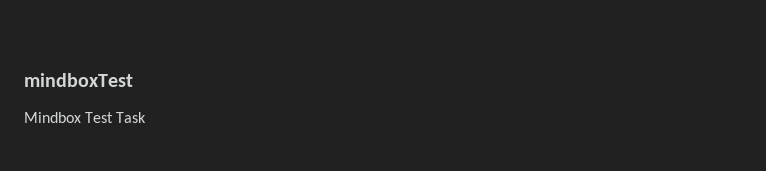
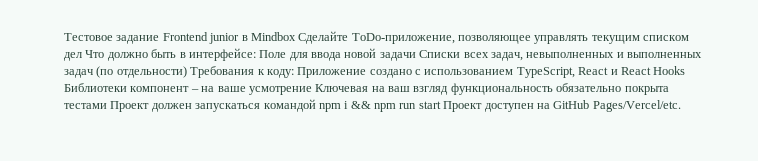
- mindboxTest
- Mindbox Test Task
+ Тестовое задание Frontend junior в Mindbox Сделайте ToDo-приложение, позволяющее управлять текущим списком дел Что должно быть в интерфейсе: Поле для ввода новой задачи Списки всех задач, невыполненных и выполненных задач (по отдельности) Требования к коду: Приложение создано с использованием TypeScript, React и React Hooks Библиотеки компонент – на ваше усмотрение Ключевая на ваш взгляд функциональность обязательно покрыта тестами Проект должен запускаться командой npm i && npm run start Проект доступен на GitHub Pages/Vercel/etc.

